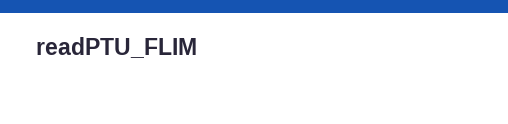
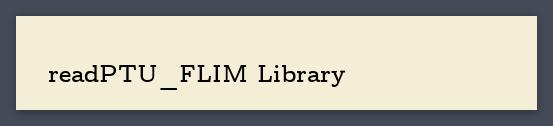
- readPTU_FLIM
+ readPTU_FLIM Library

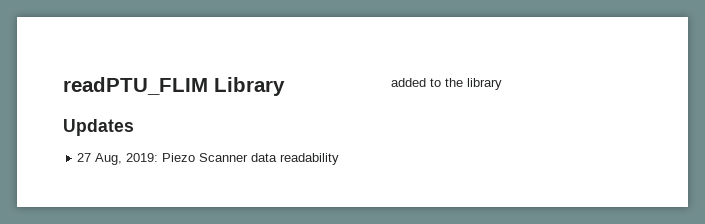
+ Updates
+ 27 Aug, 2019: Piezo Scanner data readability added to the library

